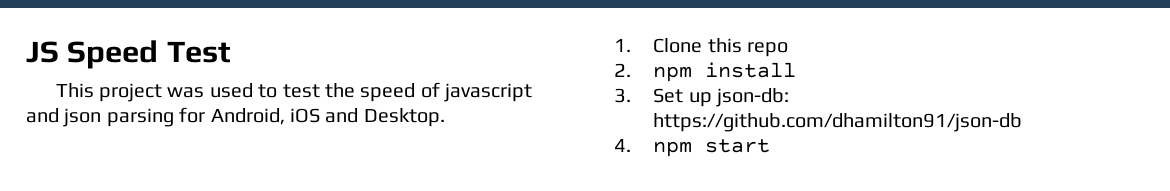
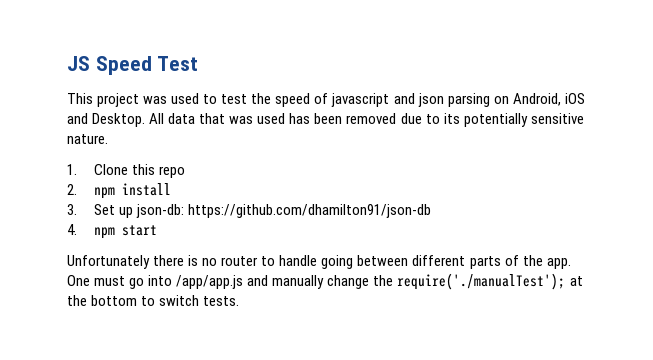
- This project was used to test the speed of javascript and json parsing for Android, iOS and Desktop.
+ This project was used to test the speed of javascript and json parsing on Android, iOS and Desktop. All data that was used has been removed due to its potentially sensitive nature.
+ Unfortunately there is no router to handle going between different parts of the app. One must go into /app/app.js and manually change the require('./manualTest'); at the bottom to switch tests.

